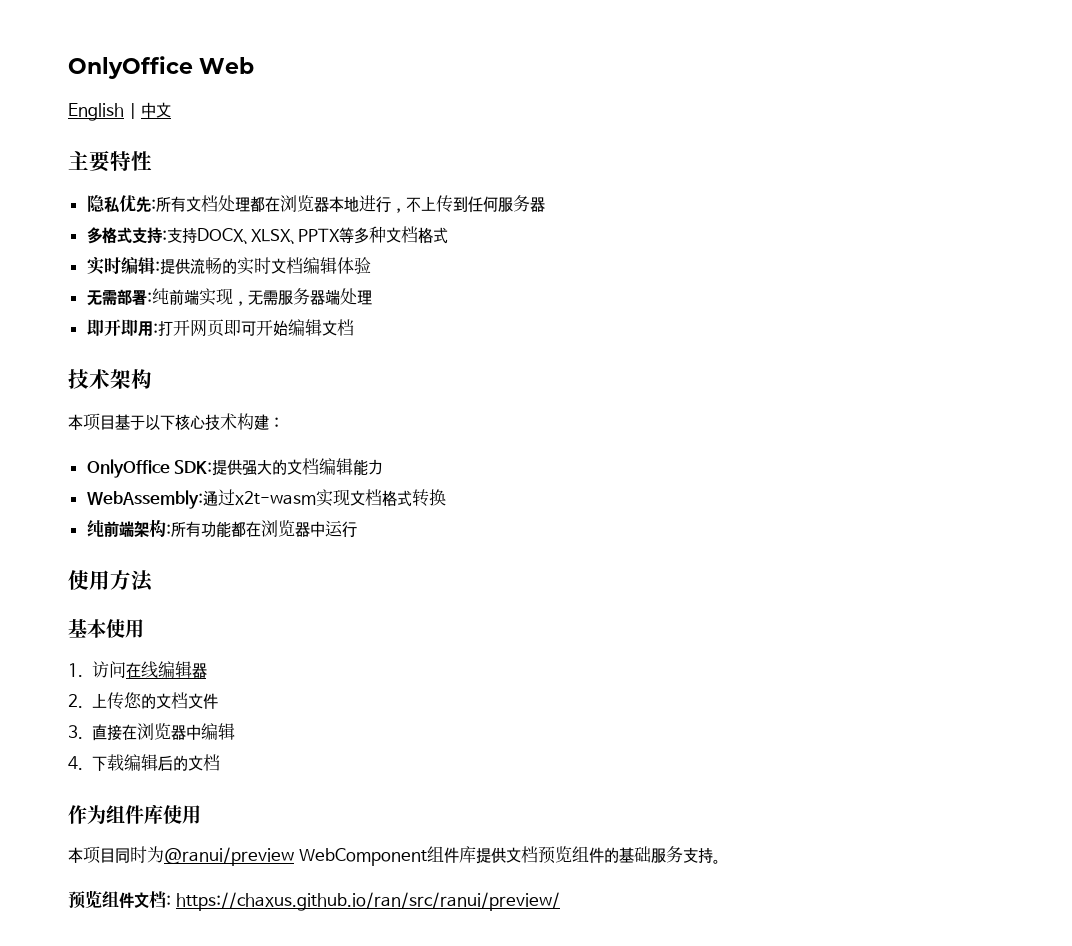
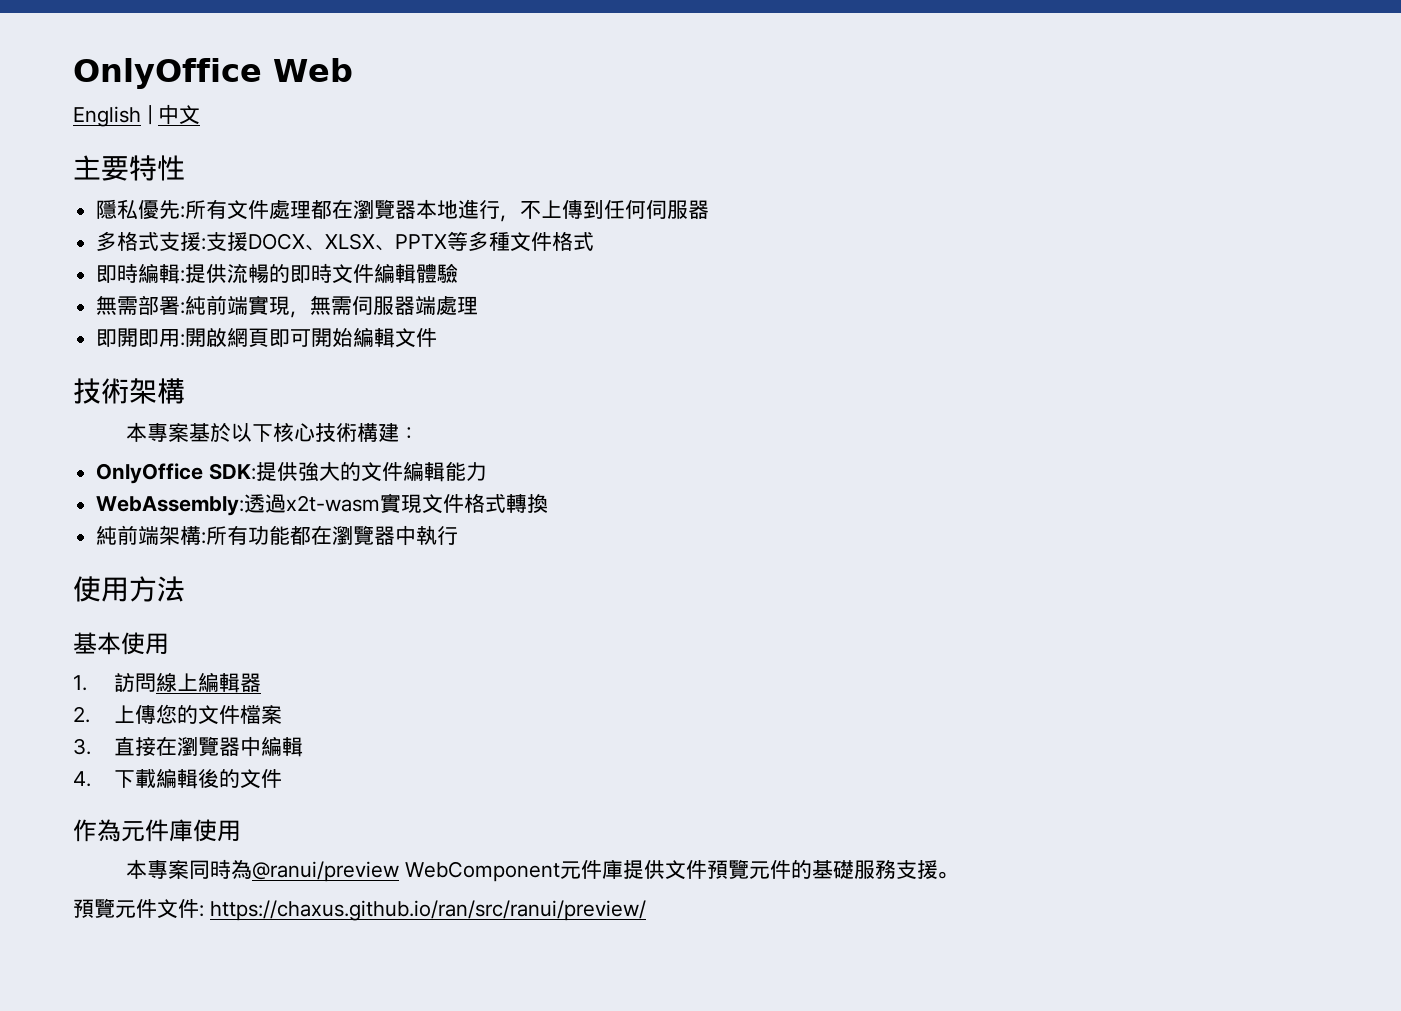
- 隐私优先:所有文档处理都在浏览器本地进行，不上传到任何服务器
+ 隱私優先:所有文件處理都在瀏覽器本地進行，不上傳到任何伺服器
- 多格式支持:支持DOCX、XLSX、PPTX等多种文档格式
+ 多格式支援:支援DOCX、XLSX、PPTX等多種文件格式
- 实时编辑:提供流畅的实时文档编辑体验
- 无需部署:纯前端实现，无需服务器端处理
+ 即時編輯:提供流暢的即時文件編輯體驗
+ 無需部署:純前端實現，無需伺服器端處理
- 即开即用:打开网页即可开始编辑文档
- 技术架构
- 本项目基于以下核心技术构建：
+ 即開即用:開啟網頁即可開始編輯文件
+ 技術架構
+ 本專案基於以下核心技術構建：
- OnlyOffice SDK:提供强大的文档编辑能力
+ OnlyOffice SDK:提供強大的文件編輯能力
- WebAssembly:通过x2t-wasm实现文档格式转换
- 纯前端架构:所有功能都在浏览器中运行
+ WebAssembly:透過x2t-wasm實現文件格式轉換
+ 純前端架構:所有功能都在瀏覽器中執行
- 1.访问在线编辑器
+ 1.訪問線上編輯器
- 2.上传您的文档文件
+ 2.上傳您的文件檔案
- 3.直接在浏览器中编辑
+ 3.直接在瀏覽器中編輯
- 4.下载编辑后的文档
+ 4.下載編輯後的文件
- 作为组件库使用
+ 作為元件庫使用
- 本项目同时为@ranui/preview WebComponent组件库提供文档预览组件的基础服务支持。
- 预览组件文档: https://chaxus.github.io/ran/src/ranui/preview/
+ 本專案同時為@ranui/preview WebComponent元件庫提供文件預覽元件的基礎服務支援。
+ 預覽元件文件: https://chaxus.github.io/ran/src/ranui/preview/

